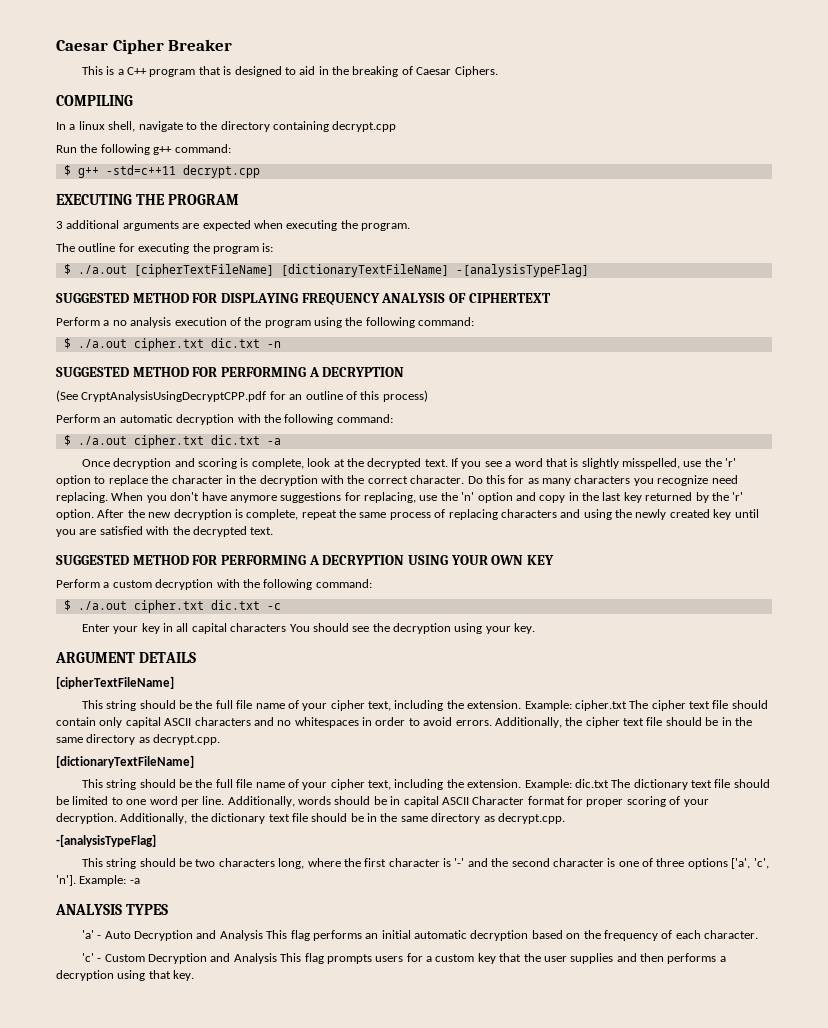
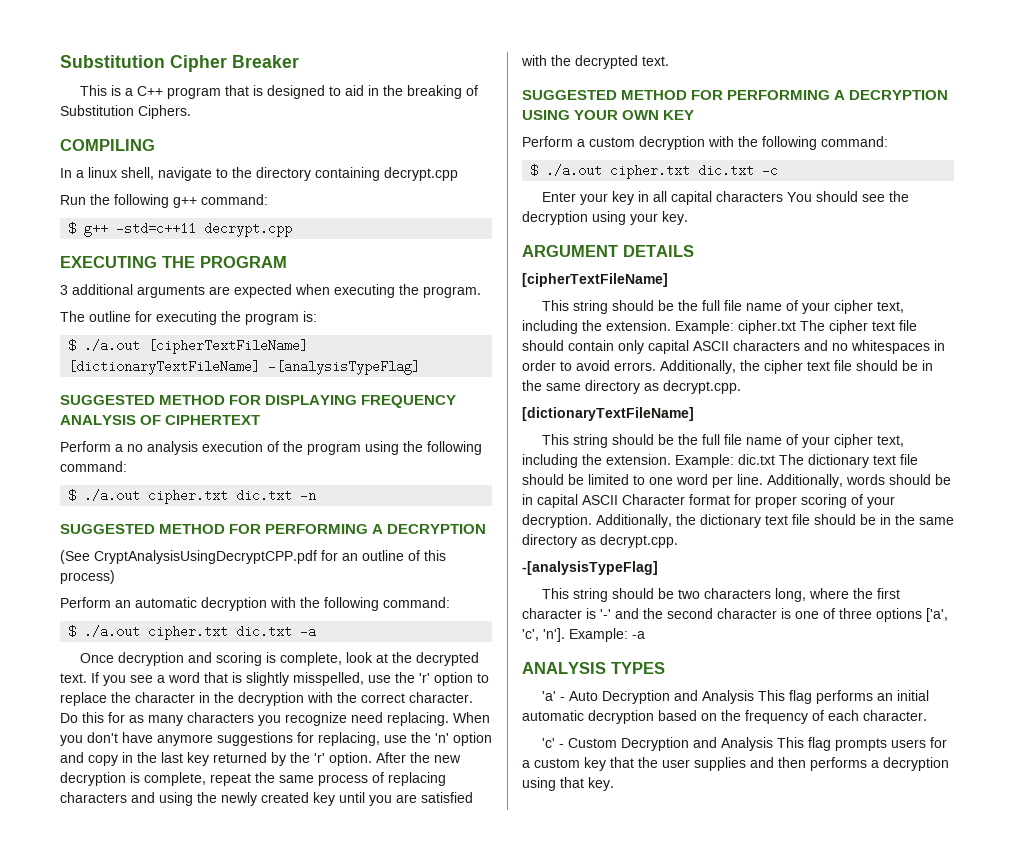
- Caesar Cipher Breaker
+ Substitution Cipher Breaker
- This is a C++ program that is designed to aid in the breaking of Caesar Ciphers.
+ This is a C++ program that is designed to aid in the breaking of Substitution Ciphers.

